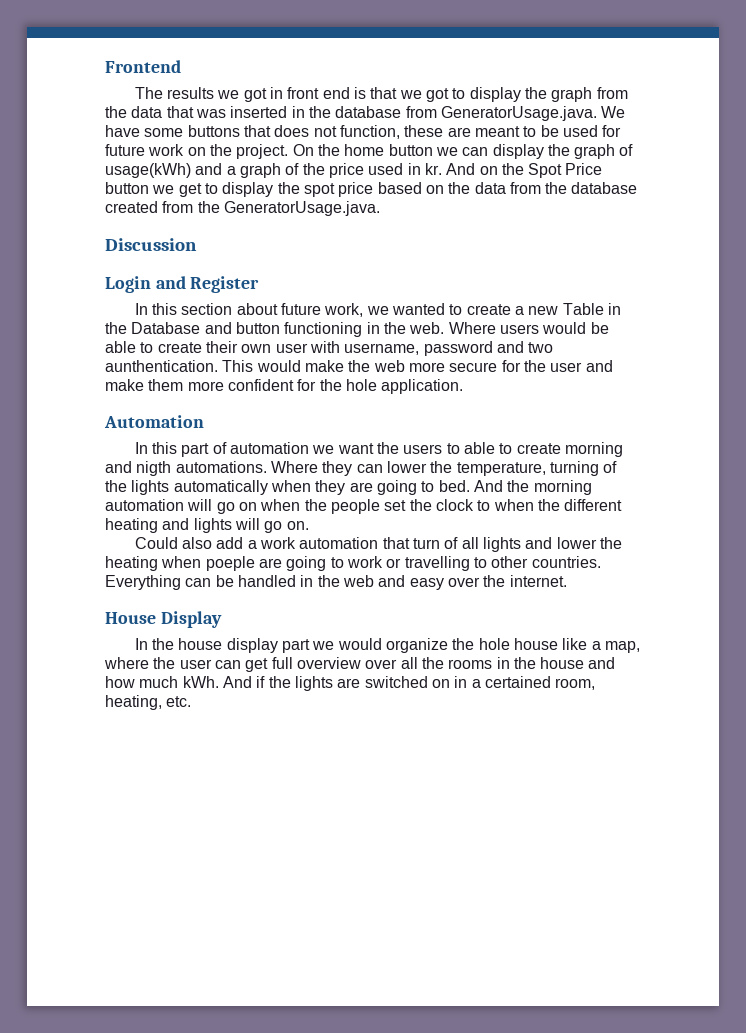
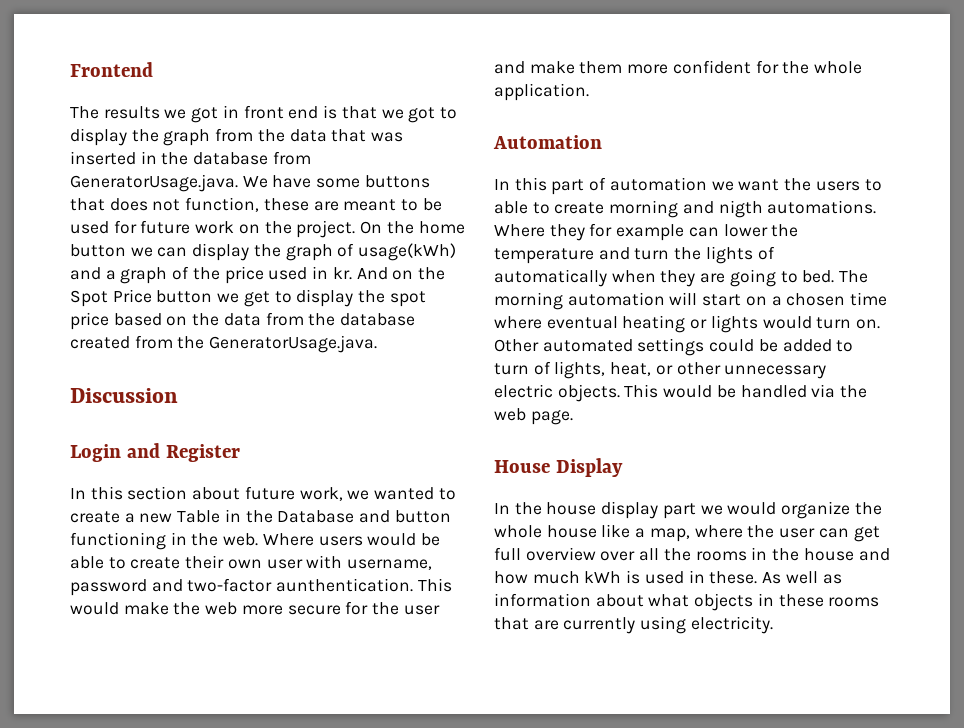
- Where users would be able to create their own user with username, password and two aunthentication.
+ Where users would be able to create their own user with username, password and two-factor aunthentication.
- This would make the web more secure for the user and make them more confident for the hole application.
+ This would make the web more secure for the user and make them more confident for the whole application.
- Where they can lower the temperature, turning of the lights automatically when they are going to bed.
+ Where they for example can lower the temperature and turn the lights of automatically when they are going to bed.
- And the morning automation will go on when the people set the clock to when the different heating and lights will go on.
- Could also add a work automation that turn of all lights and lower the heating when poeple are going to work or travelling to other countries. Everything can be handled in the web and easy over the internet.
+ The morning automation will start on a chosen time where eventual heating or lights would turn on. Other automated settings could be added to turn of lights, heat, or other unnecessary electric objects. This would be handled via the web page.
- In the house display part we would organize the hole house like a map, where the user can get full overview over all the rooms in the house and how much kWh. And if the lights are switched on in a certained room, heating, etc.
+ In the house display part we would organize the whole house like a map, where the user can get full overview over all the rooms in the house and how much kWh is used in these. As well as information about what objects in these rooms that are currently using electricity.

